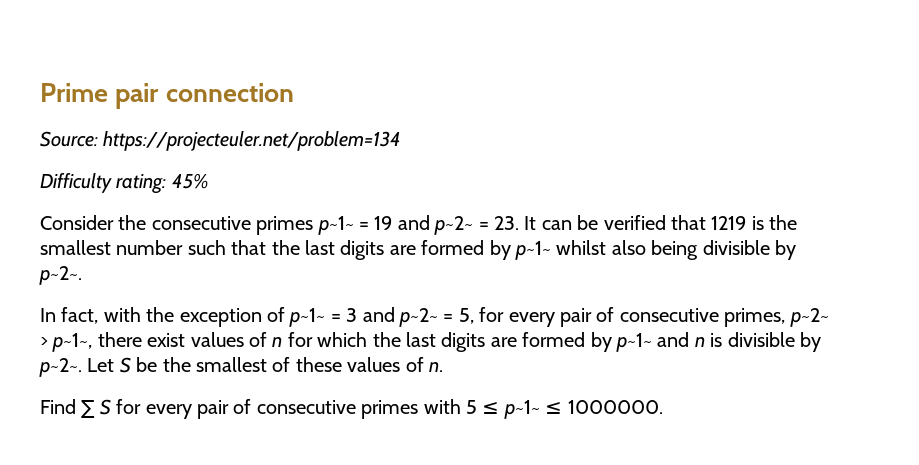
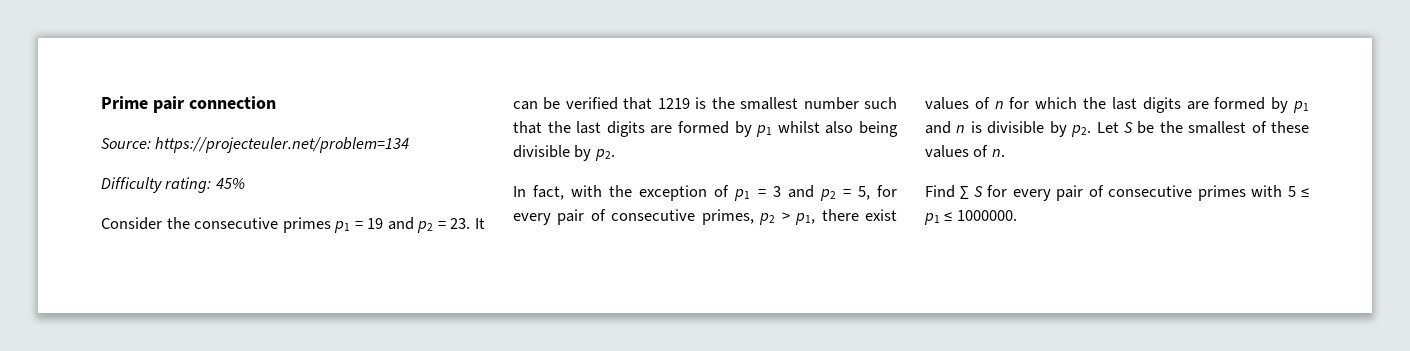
- Consider the consecutive primes p~1~ = 19 and p~2~ = 23. It can be verified that 1219 is the smallest number such that the last digits are formed by p~1~ whilst also being divisible by p~2~.
+ Consider the consecutive primes p1 = 19 and p2 = 23. It can be verified that 1219 is the smallest number such that the last digits are formed by p1 whilst also being divisible by p2.
- In fact, with the exception of p~1~ = 3 and p~2~ = 5, for every pair of consecutive primes, p~2~ > p~1~, there exist values of n for which the last digits are formed by p~1~ and n is divisible by p~2~.
+ In fact, with the exception of p1 = 3 and p2 = 5, for every pair of consecutive primes, p2 > p1, there exist values of n for which the last digits are formed by p1 and n is divisible by p2.
- Find ∑ S for every pair of consecutive primes with 5 ≤ p~1~ ≤ 1000000.
+ Find ∑ S for every pair of consecutive primes with 5 ≤ p1 ≤ 1000000.

